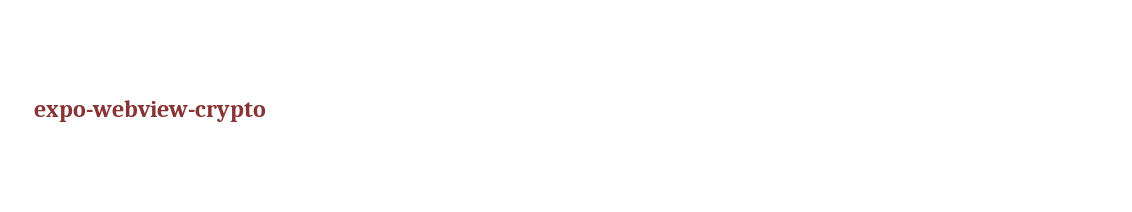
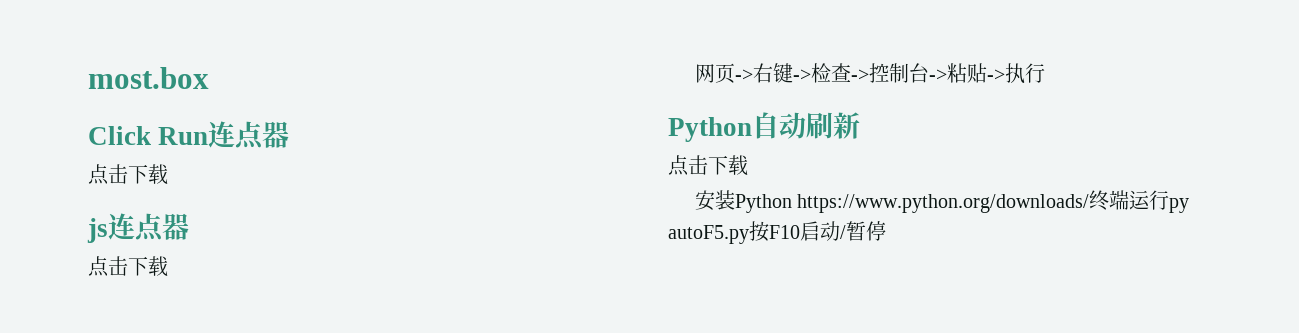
- expo-webview-crypto
+ most.box
+ Click Run连点器
+ 点击下载
+ js连点器
+ 点击下载
+ 网页->右键->检查->控制台->粘贴->执行
+ Python自动刷新
+ 点击下载
+ 安装Python https://www.python.org/downloads/终端运行py autoF5.py按F10启动/暂停

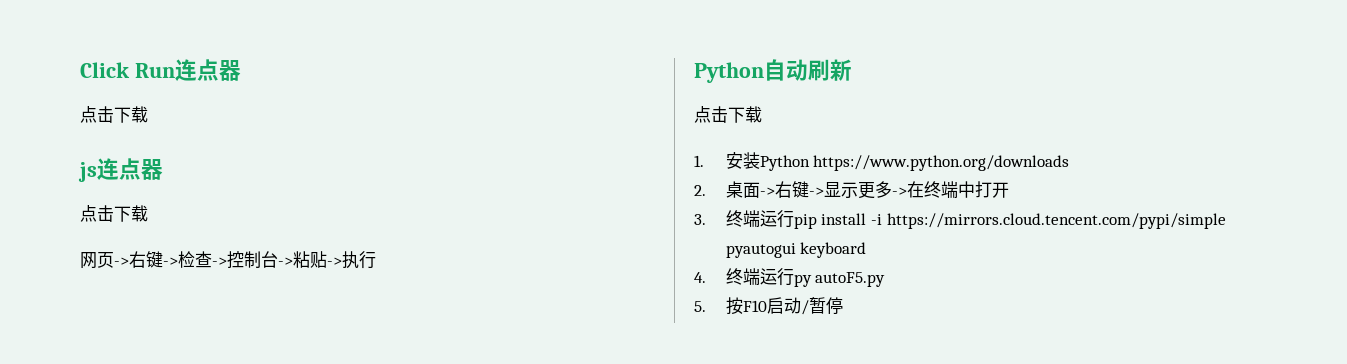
- most.box
- 安装Python https://www.python.org/downloads/终端运行py autoF5.py按F10启动/暂停
+ 1.安装Python https://www.python.org/downloads
+ 2.桌面->右键->显示更多->在终端中打开
+ 3.终端运行pip install -i https://mirrors.cloud.tencent.com/pypi/simple pyautogui keyboard
+ 4.终端运行py autoF5.py
+ 5.按F10启动/暂停

